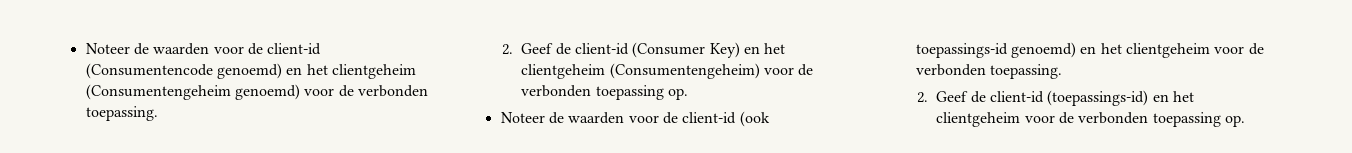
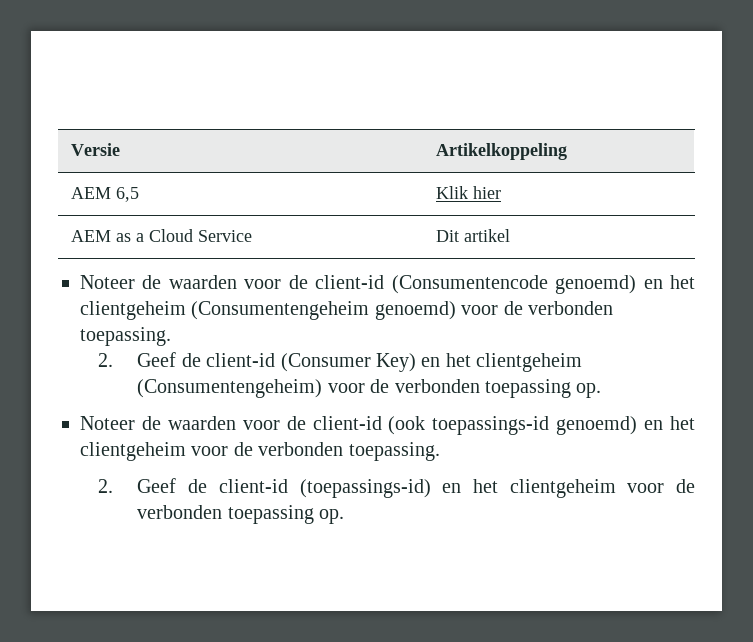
+ Versie | Artikelkoppeling
+ AEM 6,5 | Klik hier
+ AEM as a Cloud Service | Dit artikel

